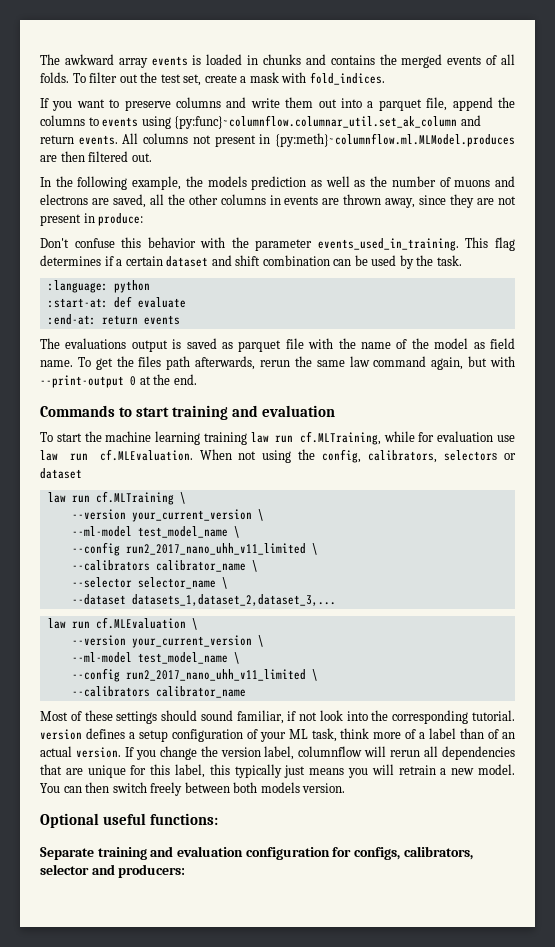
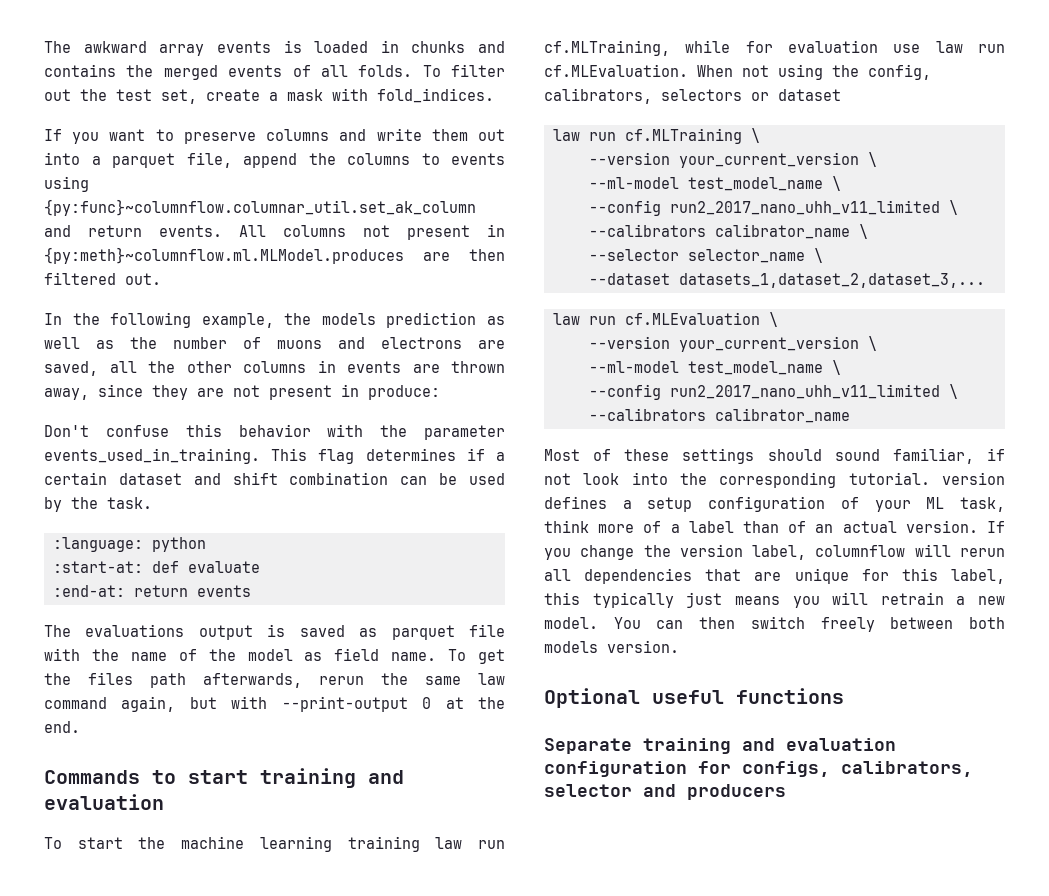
- Optional useful functions:
+ Optional useful functions
- Separate training and evaluation configuration for configs, calibrators, selector and producers:
+ Separate training and evaluation configuration for configs, calibrators, selector and producers

